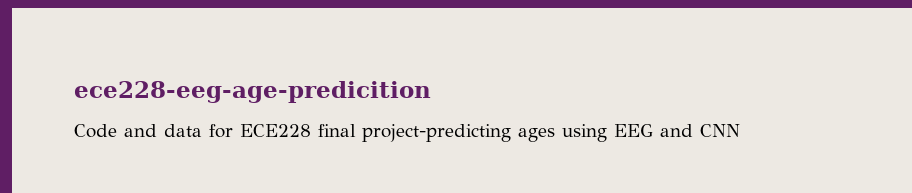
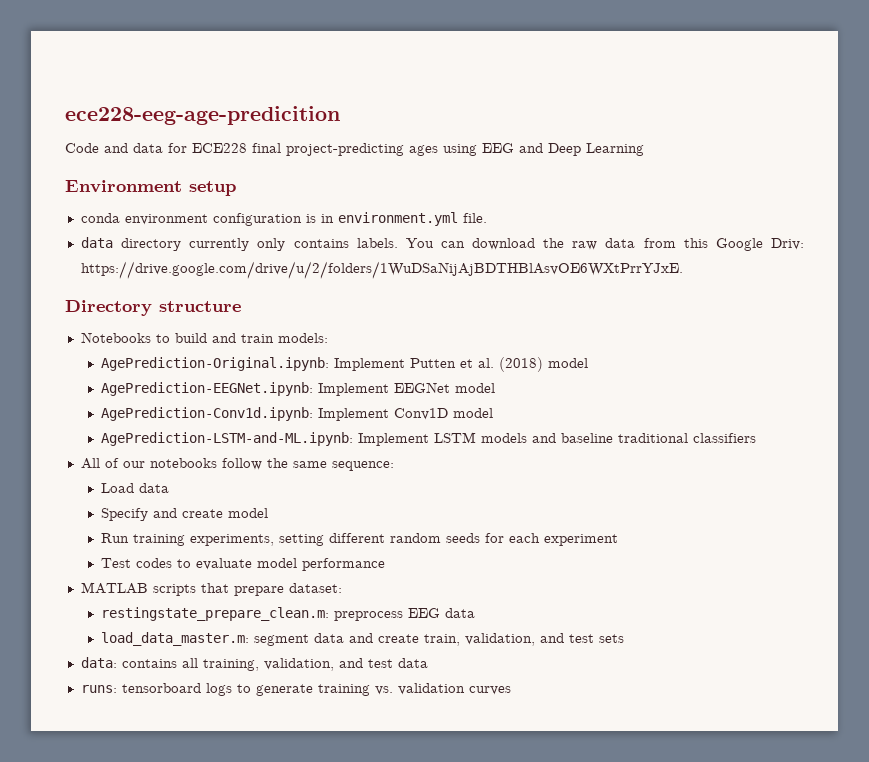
- Code and data for ECE228 final project-predicting ages using EEG and CNN
+ Code and data for ECE228 final project-predicting ages using EEG and Deep Learning
+ Environment setup
+ conda environment configuration is in environment.yml file.
+ data directory currently only contains labels. You can download the raw data from this Google Driv: https://drive.google.com/drive/u/2/folders/1WuDSaNijAjBDTHBlAsvOE6WXtPrrYJxE.
+ Directory structure
+ Notebooks to build and train models:
+ AgePrediction-Original.ipynb: Implement Putten et al. (2018) model
+ AgePrediction-EEGNet.ipynb: Implement EEGNet model
+ AgePrediction-Conv1d.ipynb: Implement Conv1D model
+ AgePrediction-LSTM-and-ML.ipynb: Implement LSTM models and baseline traditional classifiers
+ All of our notebooks follow the same sequence:
+ Load data
+ Specify and create model
+ Run training experiments, setting different random seeds for each experiment
+ Test codes to evaluate model performance
+ MATLAB scripts that prepare dataset:
+ restingstate_prepare_clean.m: preprocess EEG data
+ load_data_master.m: segment data and create train, validation, and test sets
+ data: contains all training, validation, and test data
+ runs: tensorboard logs to generate training vs. validation curves

